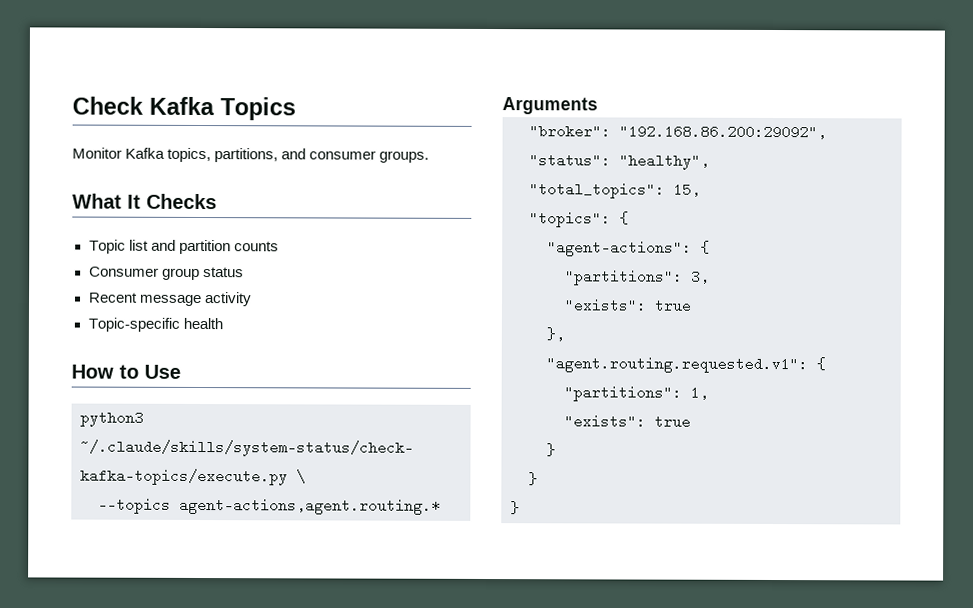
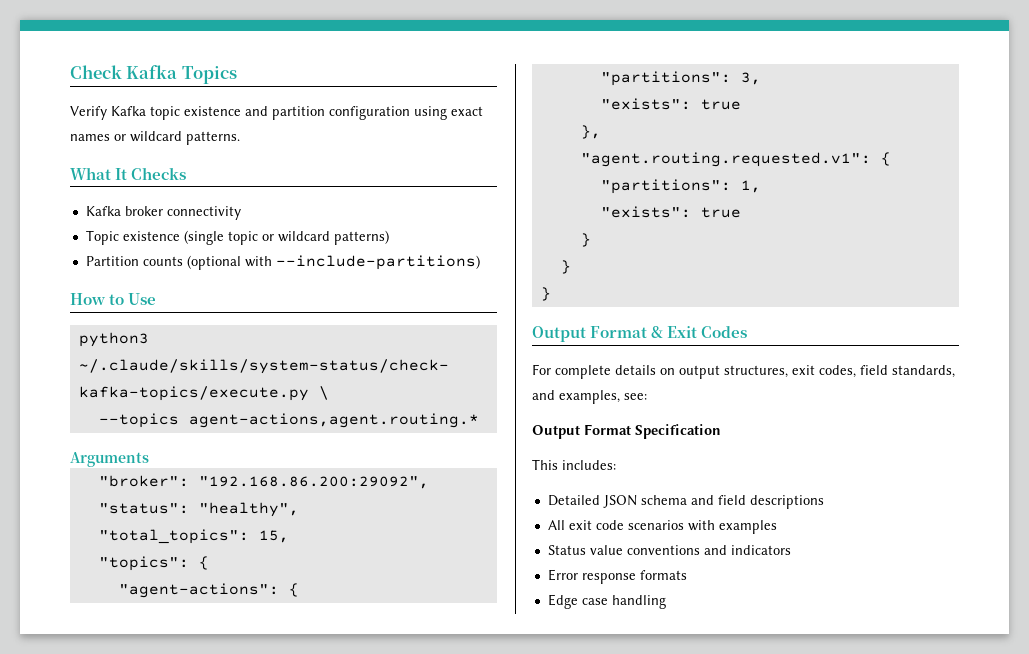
- Monitor Kafka topics, partitions, and consumer groups.
+ Verify Kafka topic existence and partition configuration using exact names or wildcard patterns.
  What It Checks
- Topic list and partition counts
- Consumer group status
- Recent message activity
- Topic-specific health
+ Kafka broker connectivity
+ Topic existence (single topic or wildcard patterns)
+ Partition counts (optional with --include-partitions)
+ Output Format & Exit Codes
+ For complete details on output structures, exit codes, field standards, and examples, see:
+ Output Format Specification
+ This includes:
+ Detailed JSON schema and field descriptions
+ All exit code scenarios with examples
+ Status value conventions and indicators
+ Error response formats
+ Edge case handling

